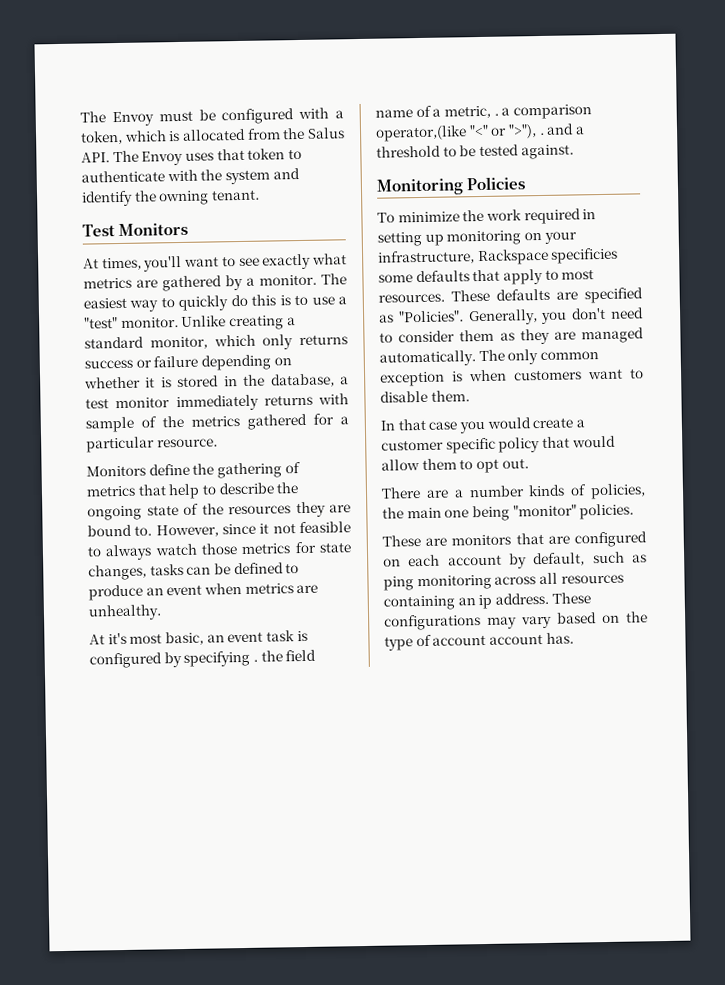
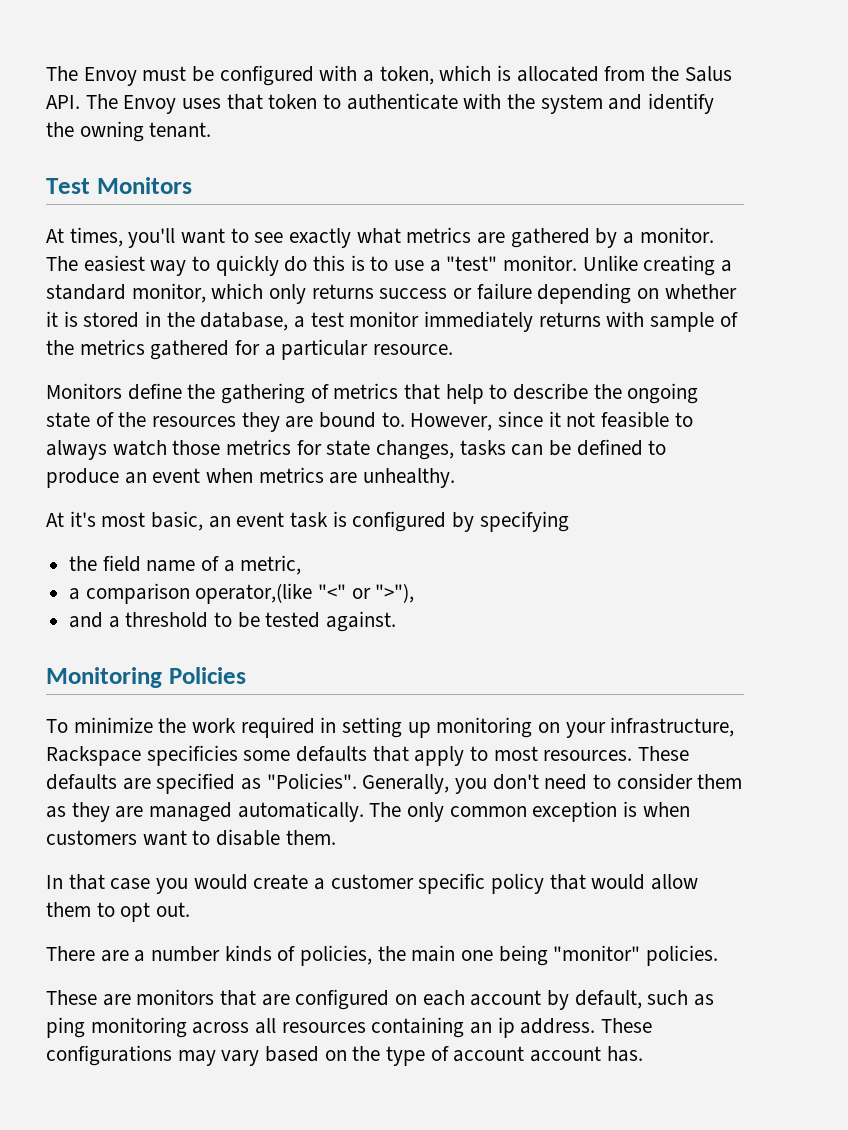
- At it's most basic, an event task is configured by specifying . the field name of a metric, . a comparison operator,(like "<" or ">"), . and a threshold to be tested against.
+ At it's most basic, an event task is configured by specifying
+ the field name of a metric,
+ a comparison operator,(like "<" or ">"),
+ and a threshold to be tested against.

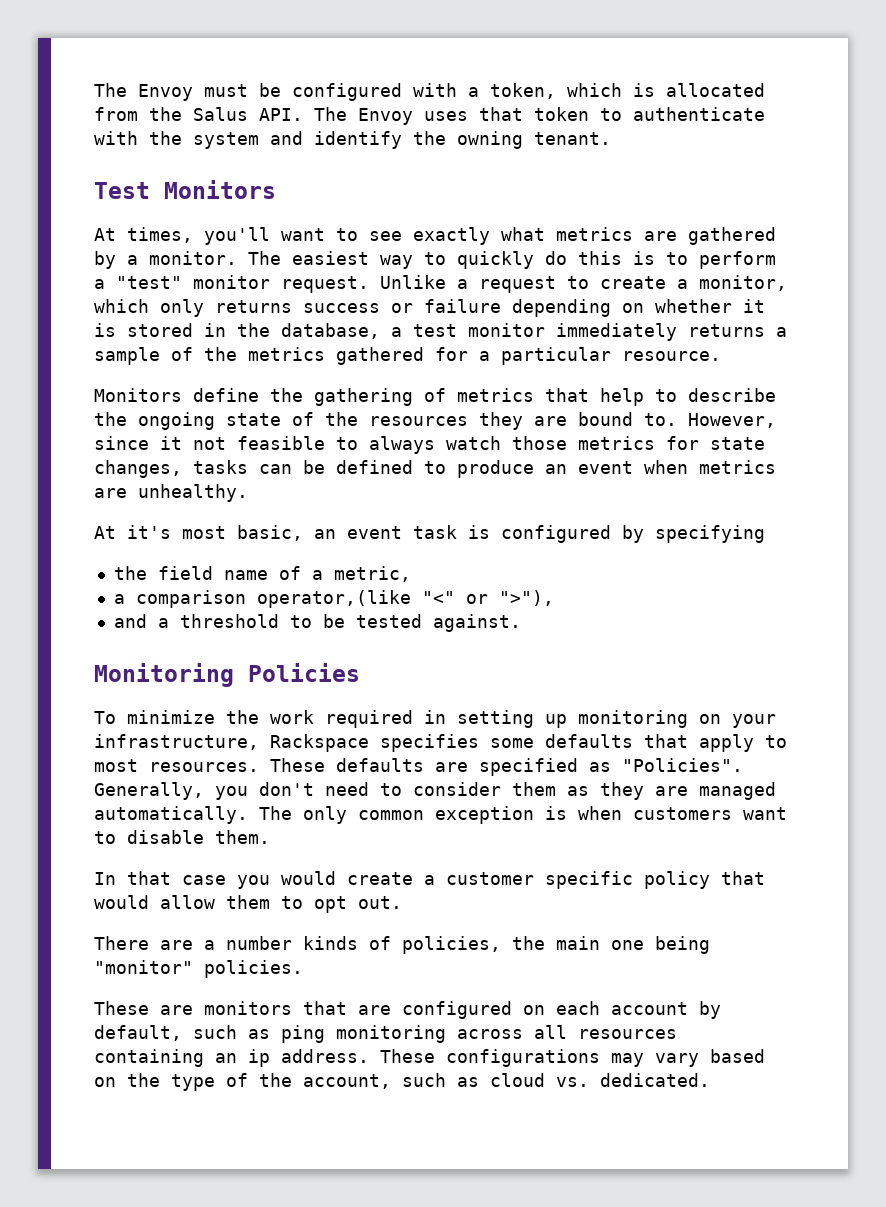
- The easiest way to quickly do this is to use a "test" monitor. Unlike creating a standard monitor, which only returns success or failure depending on whether it is stored in the database, a test monitor immediately returns with sample of the metrics gathered for a particular resource.
+ The easiest way to quickly do this is to perform a "test" monitor request. Unlike a request to create a monitor, which only returns success or failure depending on whether it is stored in the database, a test monitor immediately returns a sample of the metrics gathered for a particular resource.
- To minimize the work required in setting up monitoring on your infrastructure, Rackspace specificies some defaults that apply to most resources.
+ To minimize the work required in setting up monitoring on your infrastructure, Rackspace specifies some defaults that apply to most resources.
- These configurations may vary based on the type of account account has.
+ These configurations may vary based on the type of the account, such as cloud vs. dedicated.

